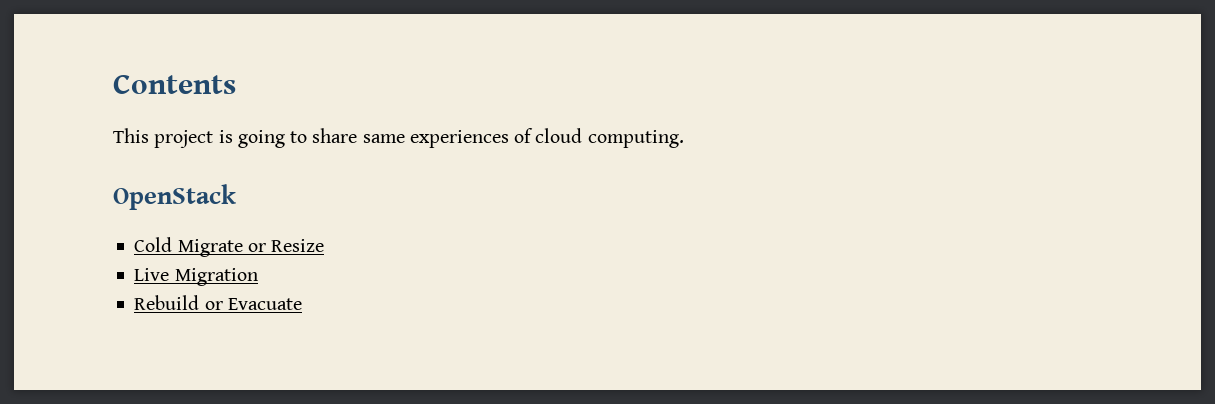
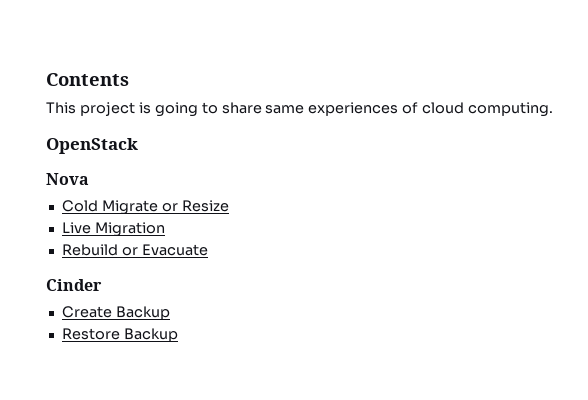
+ Nova
+ Cinder
+ Create Backup
+ Restore Backup

